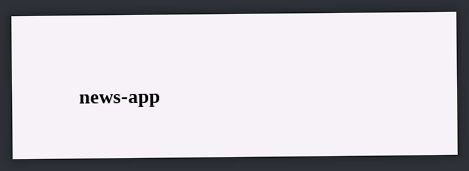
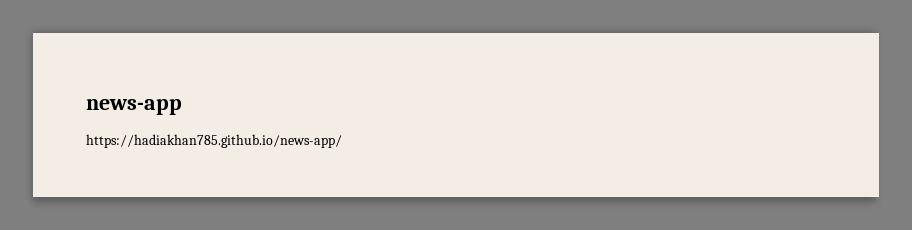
+ https://hadiakhan785.github.io/news-app/

